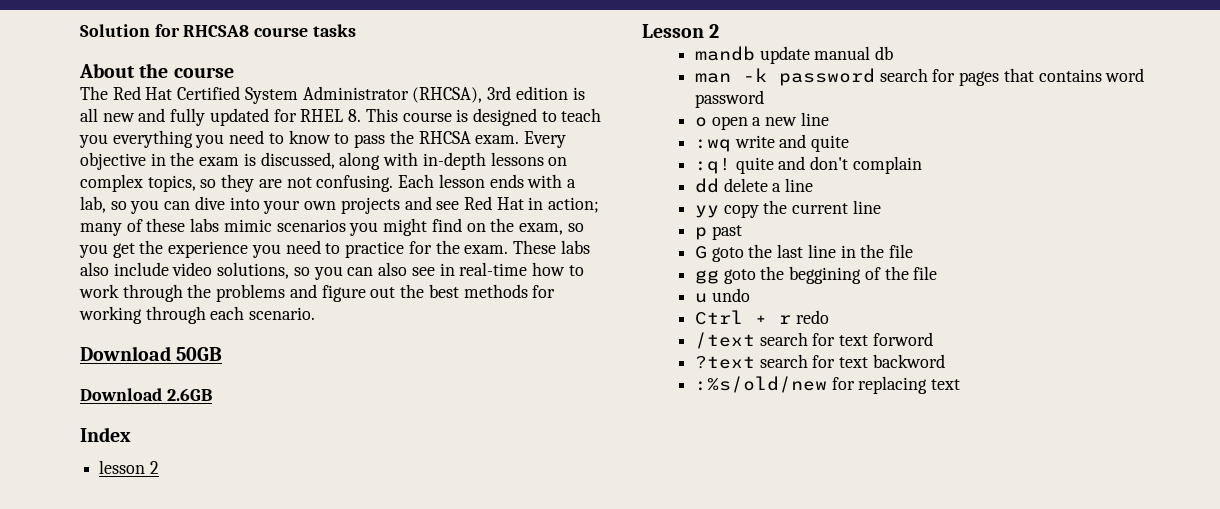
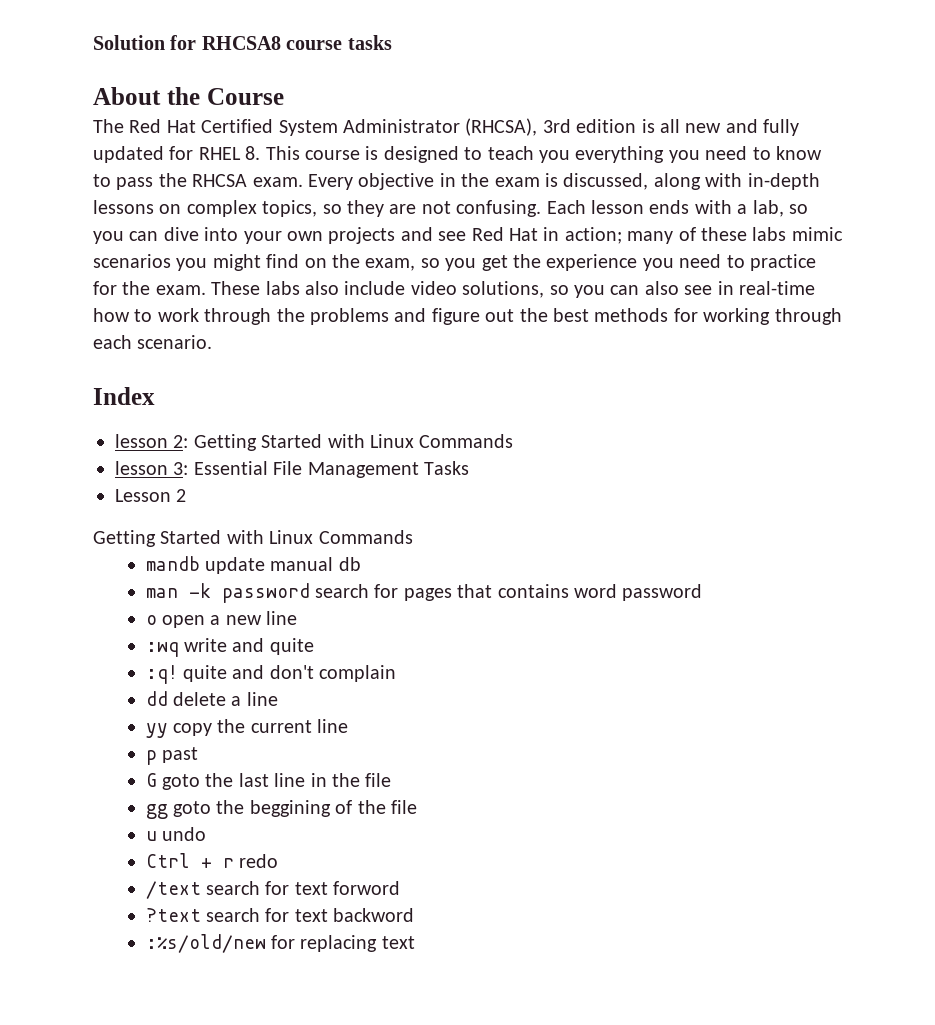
- About the course
+ About the Course
- Download 50GB
- Download 2.6GB
  Index
- lesson 2
+ lesson 2: Getting Started with Linux Commands
+ lesson 3: Essential File Management Tasks
  Lesson 2
+ Getting Started with Linux Commands

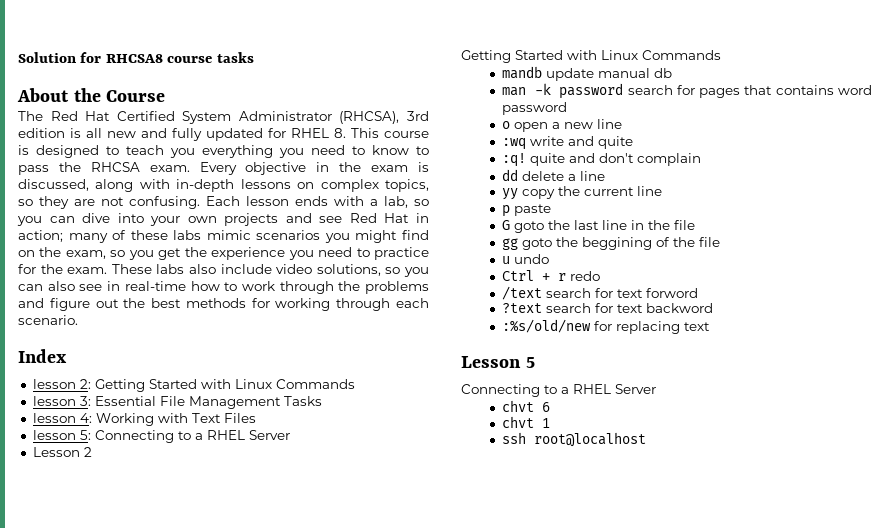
+ lesson 4: Working with Text Files
+ lesson 5: Connecting to a RHEL Server
- p past
+ p paste
+ Lesson 5
+ Connecting to a RHEL Server
+ chvt 6
+ chvt 1
+ ssh root@localhost

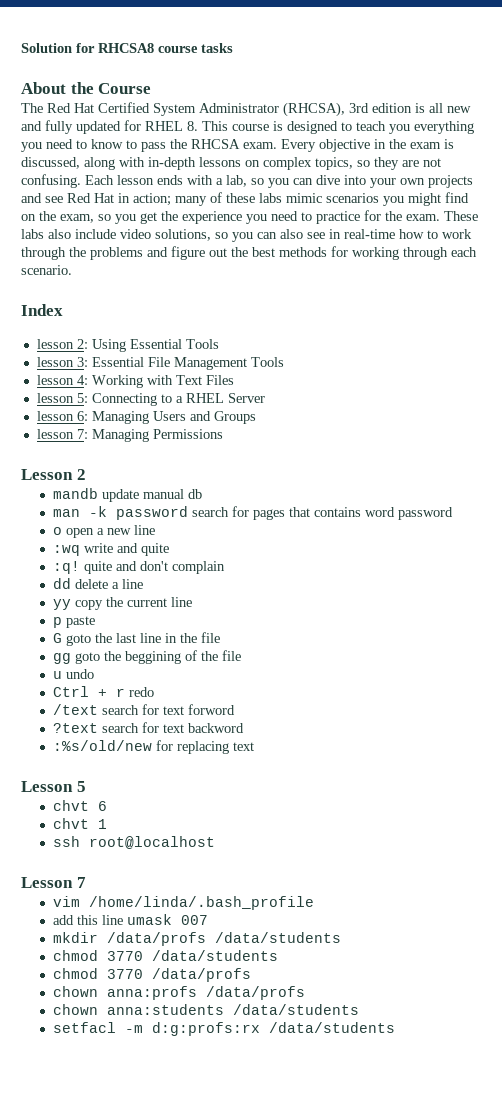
- lesson 2: Getting Started with Linux Commands
+ lesson 2: Using Essential Tools
- lesson 3: Essential File Management Tasks
+ lesson 3: Essential File Management Tools
+ lesson 6: Managing Users and Groups
+ lesson 7: Managing Permissions
  Lesson 2
- Getting Started with Linux Commands
  Lesson 5
- Connecting to a RHEL Server
+ Lesson 7
+ vim /home/linda/.bash_profile
+ add this line umask 007
+ mkdir /data/profs /data/students
+ chmod 3770 /data/students
+ chmod 3770 /data/profs
+ chown anna:profs /data/profs
+ chown anna:students /data/students
+ setfacl -m d:g:profs:rx /data/students

